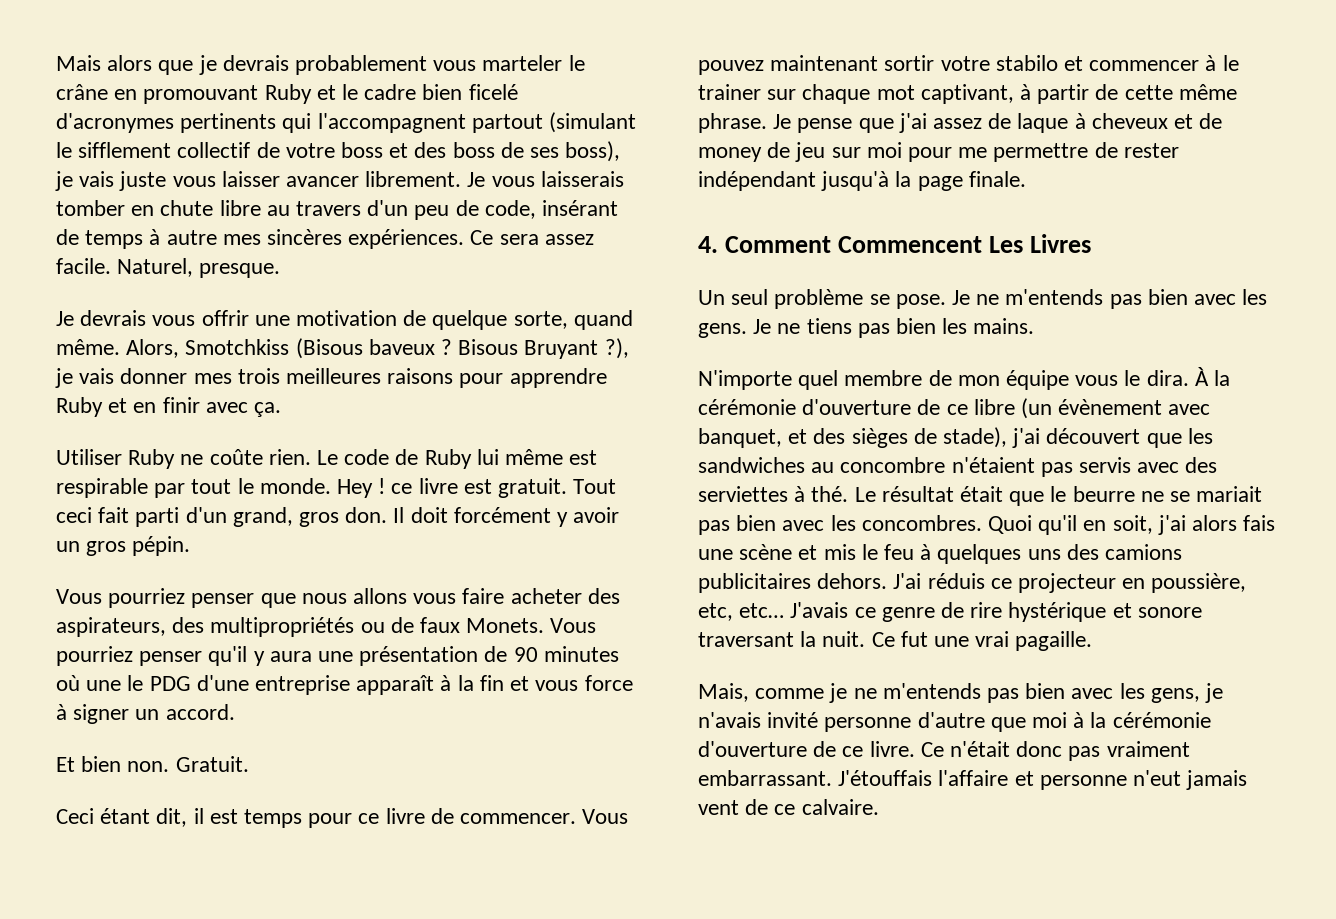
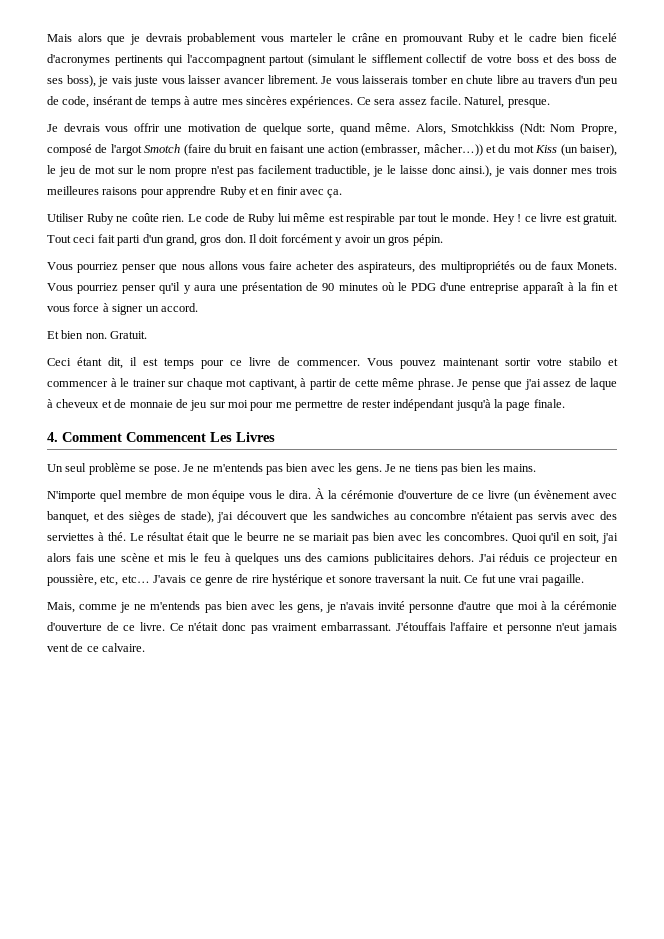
- Alors, Smotchkiss (Bisous baveux ? Bisous Bruyant ?), je vais donner mes trois meilleures raisons pour apprendre Ruby et en finir avec ça.
+ Alors, Smotchkkiss (Ndt: Nom Propre, composé de l'argot Smotch (faire du bruit en faisant une action (embrasser, mâcher…)) et du mot Kiss (un baiser), le jeu de mot sur le nom propre n'est pas facilement traductible, je le laisse donc ainsi.), je vais donner mes trois meilleures raisons pour apprendre Ruby et en finir avec ça.
- Vous pourriez penser qu'il y aura une présentation de 90 minutes où une le PDG d'une entreprise apparaît à la fin et vous force à signer un accord.
+ Vous pourriez penser qu'il y aura une présentation de 90 minutes où le PDG d'une entreprise apparaît à la fin et vous force à signer un accord.
- Je pense que j'ai assez de laque à cheveux et de money de jeu sur moi pour me permettre de rester indépendant jusqu'à la page finale.
+ Je pense que j'ai assez de laque à cheveux et de monnaie de jeu sur moi pour me permettre de rester indépendant jusqu'à la page finale.
- À la cérémonie d'ouverture de ce libre (un évènement avec banquet, et des sièges de stade), j'ai découvert que les sandwiches au concombre n'étaient pas servis avec des serviettes à thé.
+ À la cérémonie d'ouverture de ce livre (un évènement avec banquet, et des sièges de stade), j'ai découvert que les sandwiches au concombre n'étaient pas servis avec des serviettes à thé.

